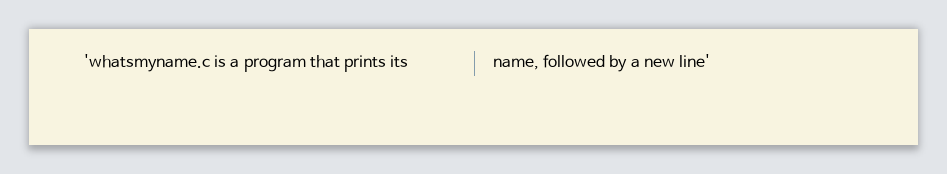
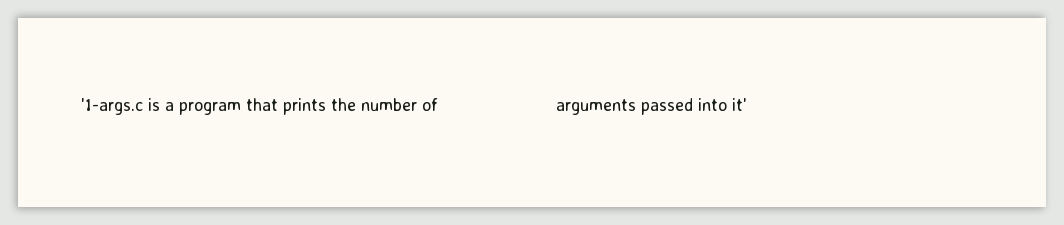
- 'whatsmyname.c is a program that prints its name, followed by a new line'
+ '1-args.c is a program that prints the number of arguments passed into it'

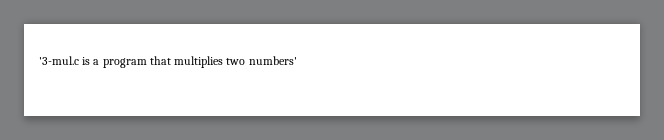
- '1-args.c is a program that prints the number of arguments passed into it'
+ '3-mul.c is a program that multiplies two numbers'

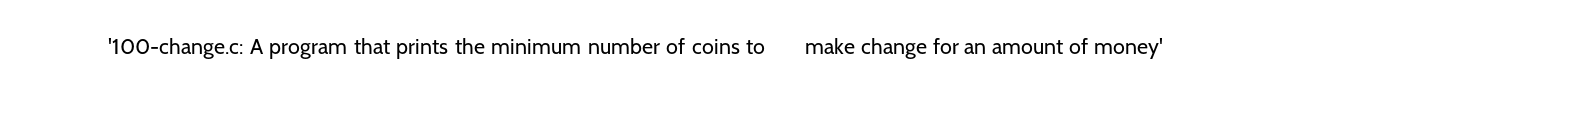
- '3-mul.c is a program that multiplies two numbers'
+ '100-change.c: A program that prints the minimum number of coins to make change for an amount of money'

